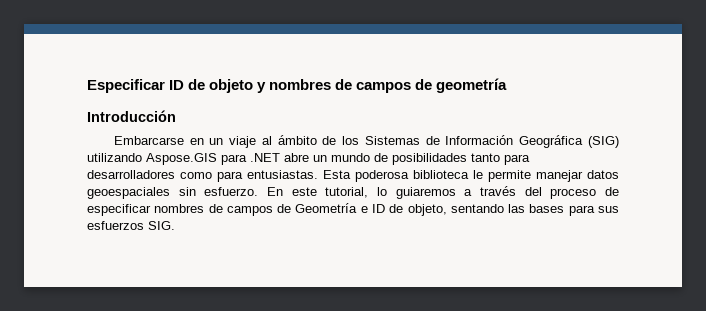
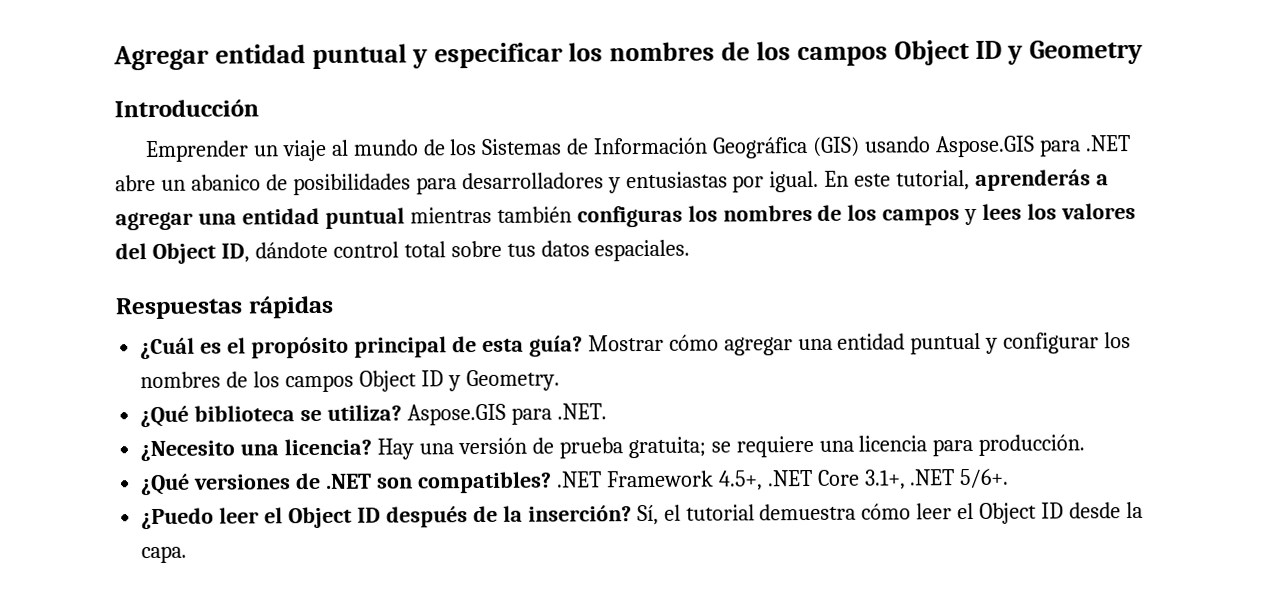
- Especificar ID de objeto y nombres de campos de geometría
+ Agregar entidad puntual y especificar los nombres de los campos Object ID y Geometry
- Embarcarse en un viaje al ámbito de los Sistemas de Información Geográfica (SIG) utilizando Aspose.GIS para .NET abre un mundo de posibilidades tanto para desarrolladores como para entusiastas. Esta poderosa biblioteca le permite manejar datos geoespaciales sin esfuerzo. En este tutorial, lo guiaremos a través del proceso de especificar nombres de campos de Geometría e ID de objeto, sentando las bases para sus esfuerzos SIG.
+ Emprender un viaje al mundo de los Sistemas de Información Geográfica (GIS) usando Aspose.GIS para .NET abre un abanico de posibilidades para desarrolladores y entusiastas por igual. En este tutorial, aprenderás a agregar una entidad puntual mientras también configuras los nombres de los campos y lees los valores del Object ID, dándote control total sobre tus datos espaciales.
+ Respuestas rápidas
+ ¿Cuál es el propósito principal de esta guía? Mostrar cómo agregar una entidad puntual y configurar los nombres de los campos Object ID y Geometry.
+ ¿Qué biblioteca se utiliza? Aspose.GIS para .NET.
+ ¿Necesito una licencia? Hay una versión de prueba gratuita; se requiere una licencia para producción.
+ ¿Qué versiones de .NET son compatibles? .NET Framework 4.5+, .NET Core 3.1+, .NET 5/6+.
+ ¿Puedo leer el Object ID después de la inserción? Sí, el tutorial demuestra cómo leer el Object ID desde la capa.

